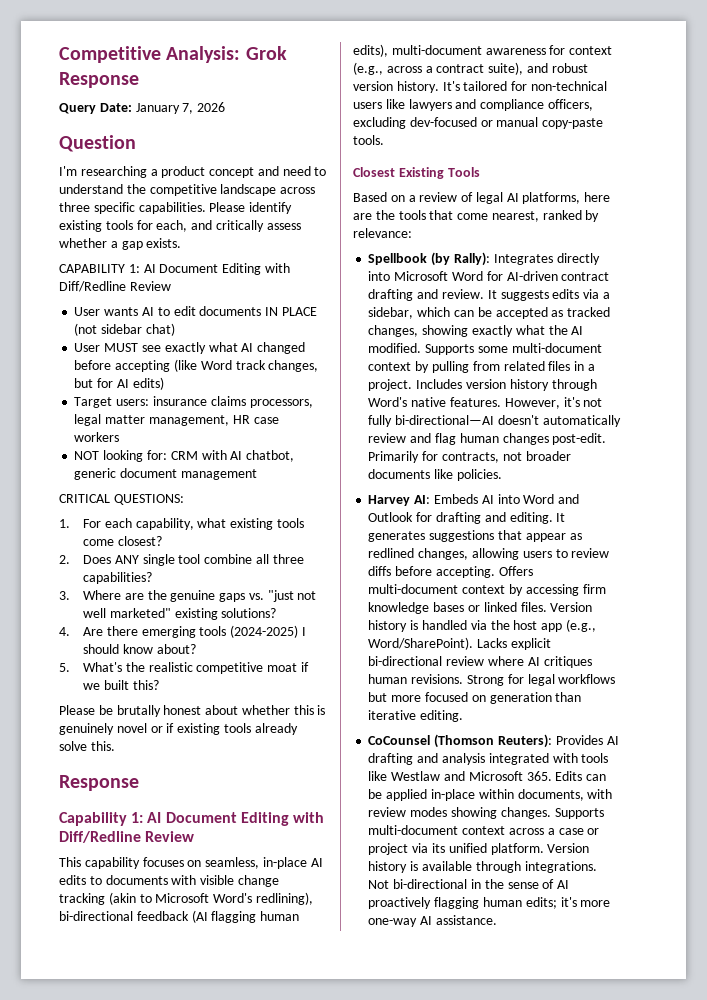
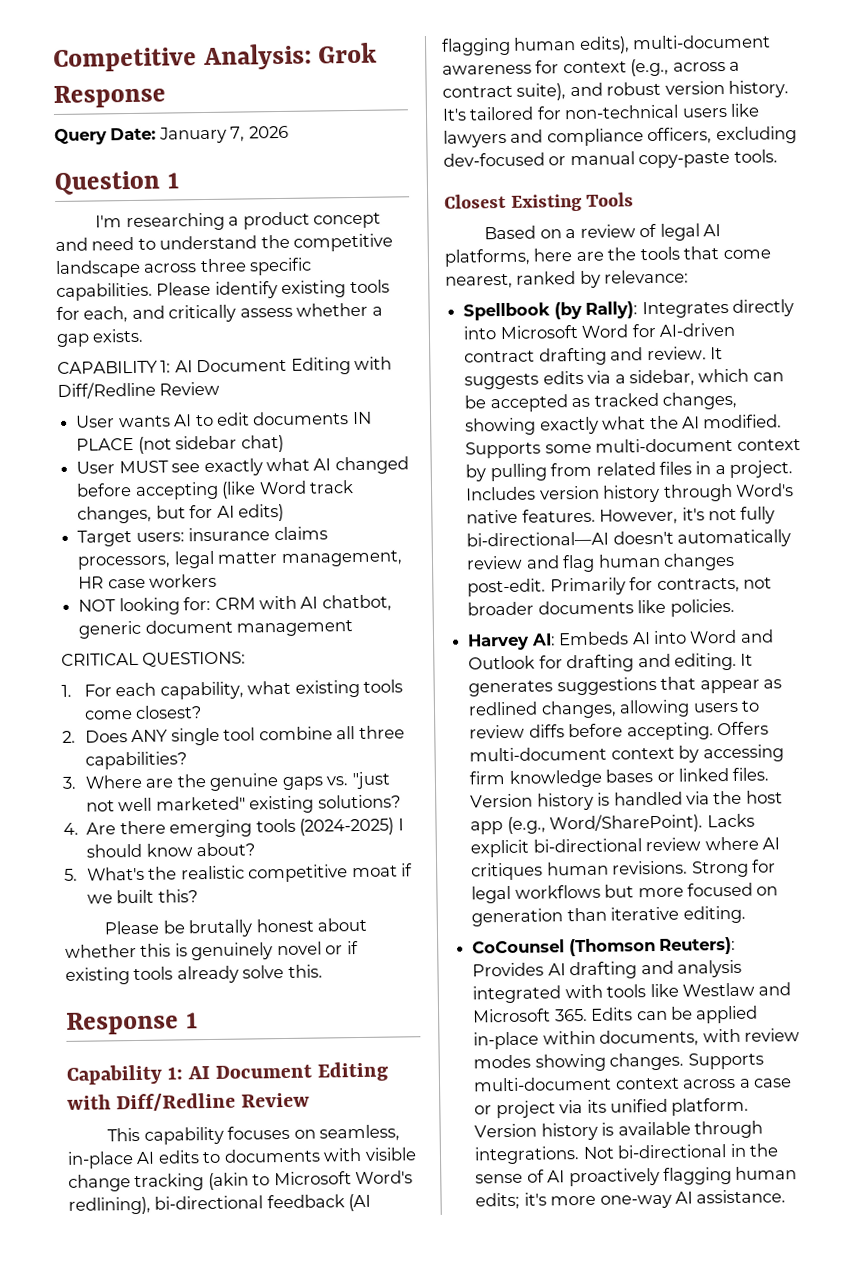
- Question
+ Question 1
  Please be brutally honest about whether this is genuinely novel or if existing tools already solve this.
- Response
+ Response 1

